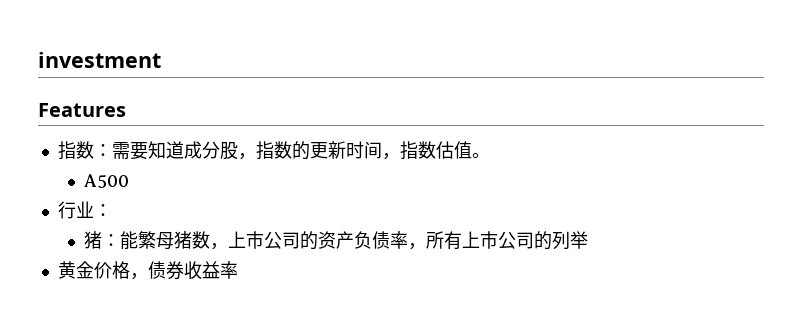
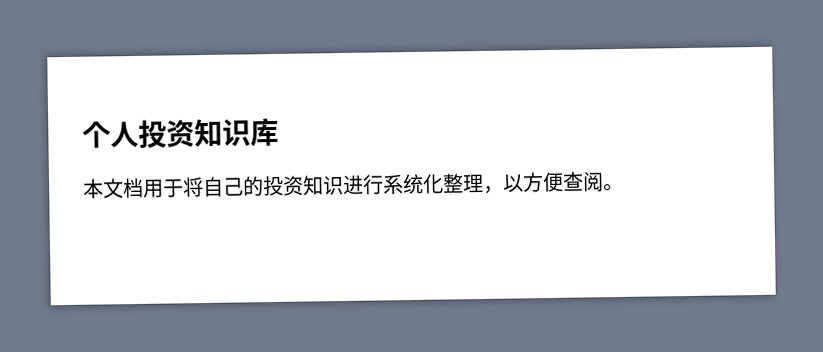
- investment
- Features
- 指数：需要知道成分股，指数的更新时间，指数估值。
- A500
- 行业：
- 猪：能繁母猪数，上市公司的资产负债率，所有上市公司的列举
- 黄金价格，债券收益率
+ 个人投资知识库
+ 本文档用于将自己的投资知识进行系统化整理，以方便查阅。

